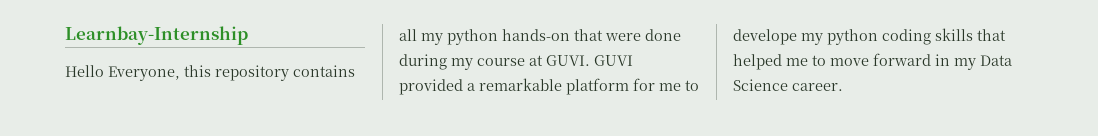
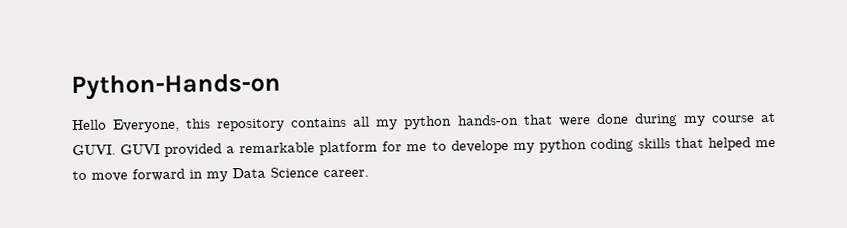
- Learnbay-Internship
+ Python-Hands-on

